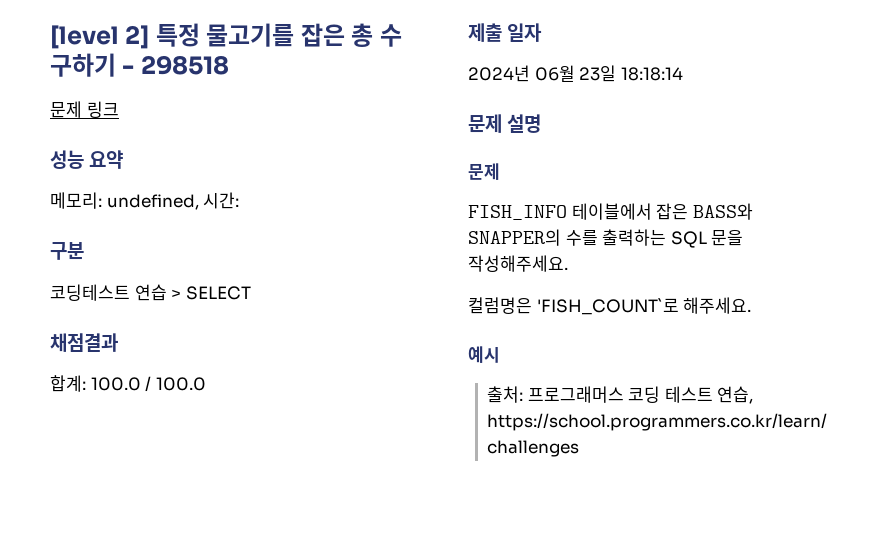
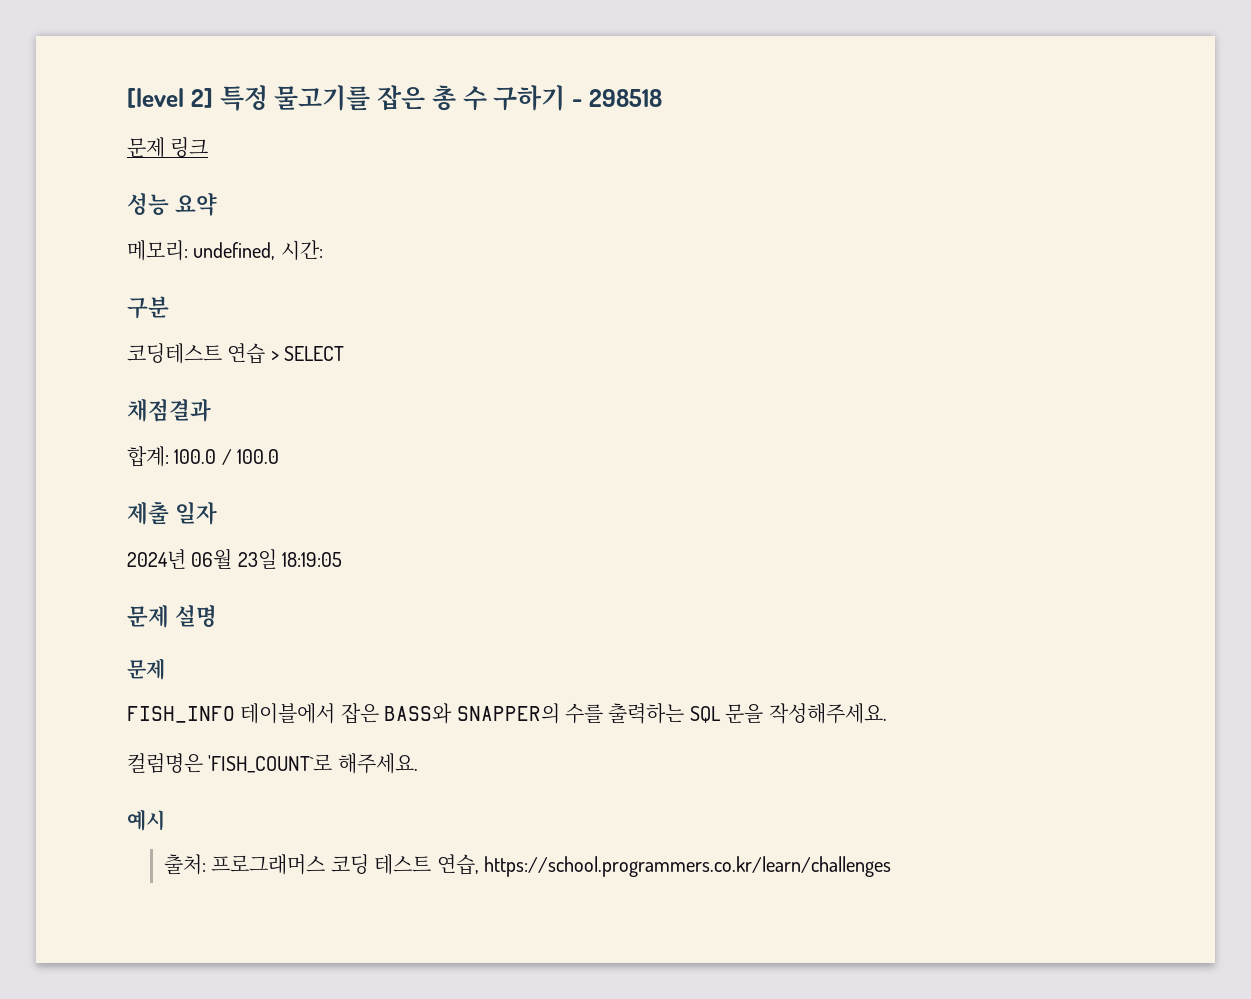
- 2024년 06월 23일 18:18:14
+ 2024년 06월 23일 18:19:05

